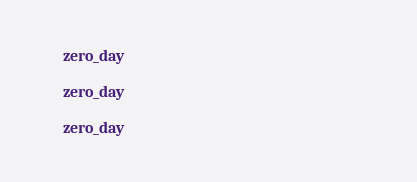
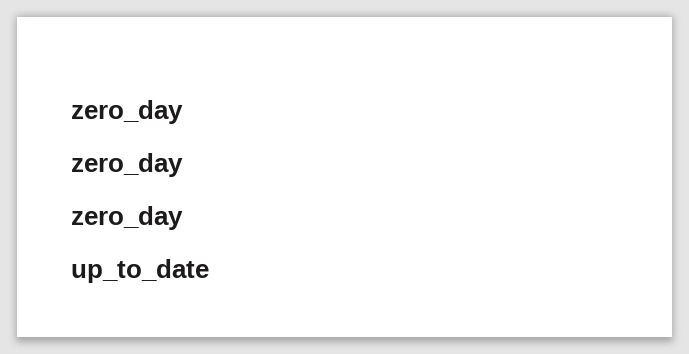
+ up_to_date

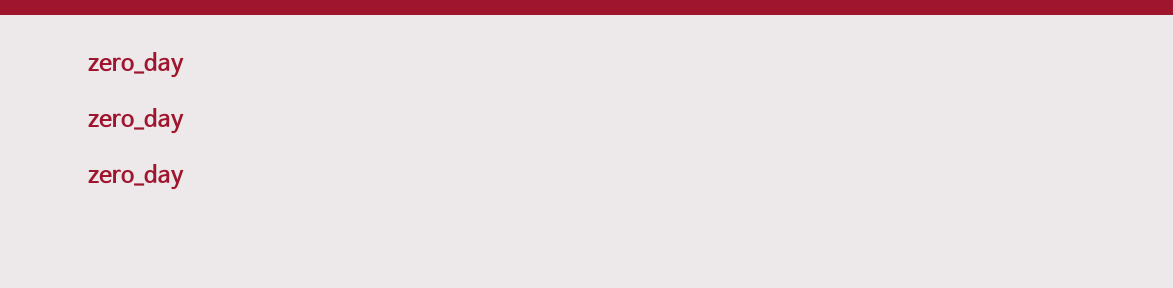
- up_to_date

